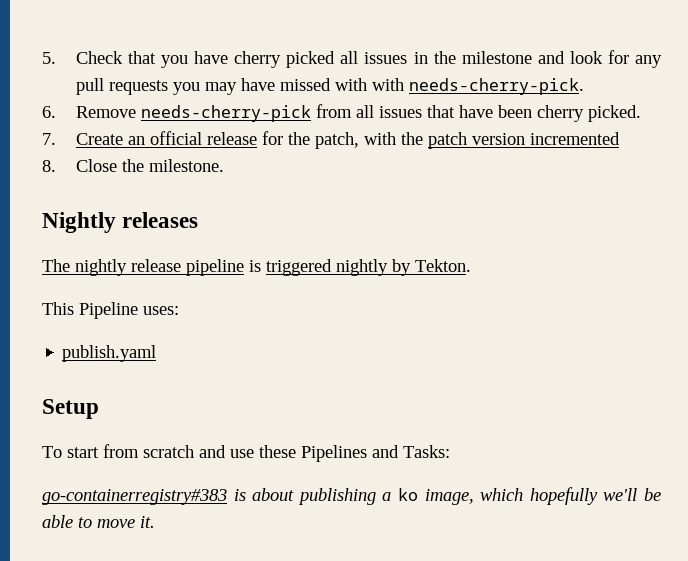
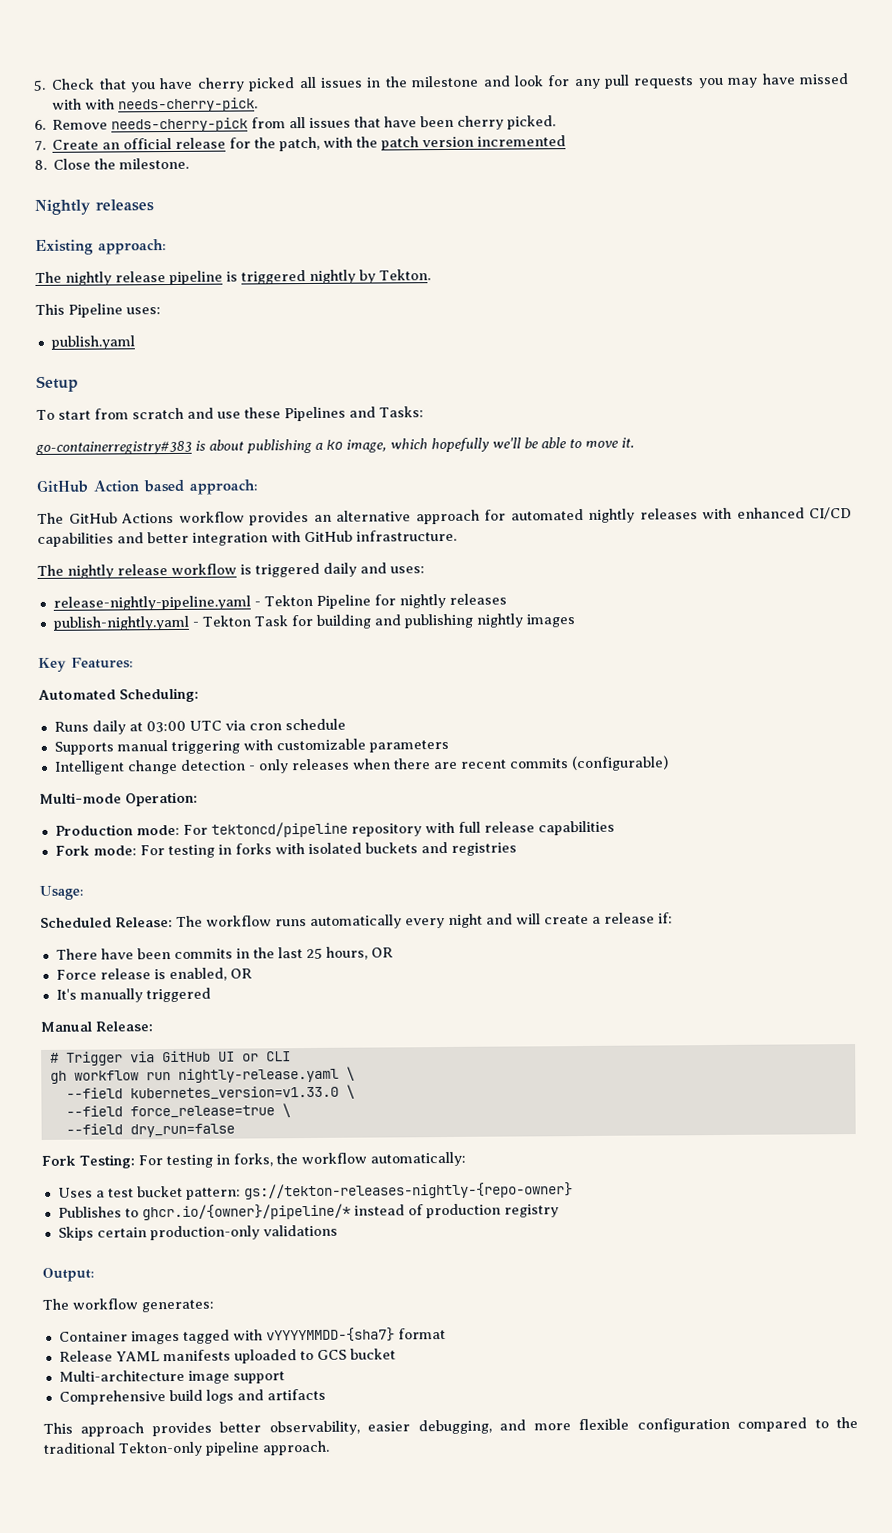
+ Existing approach:
+ GitHub Action based approach:
+ The GitHub Actions workflow provides an alternative approach for automated nightly releases with enhanced CI/CD capabilities and better integration with GitHub infrastructure.
+ The nightly release workflow is triggered daily and uses:
+ release-nightly-pipeline.yaml - Tekton Pipeline for nightly releases
+ publish-nightly.yaml - Tekton Task for building and publishing nightly images
+ Key Features:
+ Automated Scheduling:
+ Runs daily at 03:00 UTC via cron schedule
+ Supports manual triggering with customizable parameters
+ Intelligent change detection - only releases when there are recent commits (configurable)
+ Multi-mode Operation:
+ Production mode: For tektoncd/pipeline repository with full release capabilities
+ Fork mode: For testing in forks with isolated buckets and registries
+ Usage:
+ Scheduled Release: The workflow runs automatically every night and will create a release if:
+ There have been commits in the last 25 hours, OR
+ Force release is enabled, OR
+ It's manually triggered
+ Manual Release:
+ # Trigger via GitHub UI or CLI
+ gh workflow run nightly-release.yaml \
+ --field kubernetes_version=v1.33.0 \
+ --field force_release=true \
+ --field dry_run=false
+ Fork Testing: For testing in forks, the workflow automatically:
+ Uses a test bucket pattern: gs://tekton-releases-nightly-{repo-owner}
+ Publishes to ghcr.io/{owner}/pipeline/* instead of production registry
+ Skips certain production-only validations
+ Output:
+ The workflow generates:
+ Container images tagged with vYYYYMMDD-{sha7} format
+ Release YAML manifests uploaded to GCS bucket
+ Multi-architecture image support
+ Comprehensive build logs and artifacts
+ This approach provides better observability, easier debugging, and more flexible configuration compared to the traditional Tekton-only pipeline approach.

